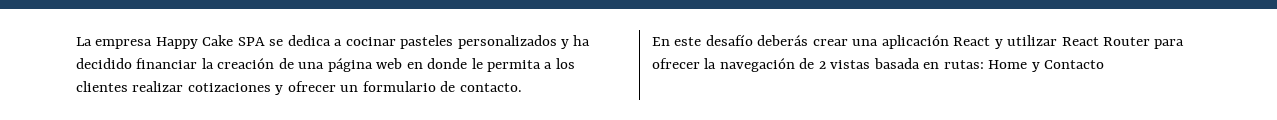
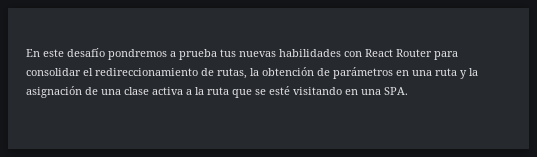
- La empresa Happy Cake SPA se dedica a cocinar pasteles personalizados y ha decidido financiar la creación de una página web en donde le permita a los clientes realizar cotizaciones y ofrecer un formulario de contacto.
- En este desafío deberás crear una aplicación React y utilizar React Router para ofrecer la navegación de 2 vistas basada en rutas: Home y Contacto
+ En este desafío pondremos a prueba tus nuevas habilidades con React Router para consolidar el redireccionamiento de rutas, la obtención de parámetros en una ruta y la asignación de una clase activa a la ruta que se esté visitando en una SPA.

